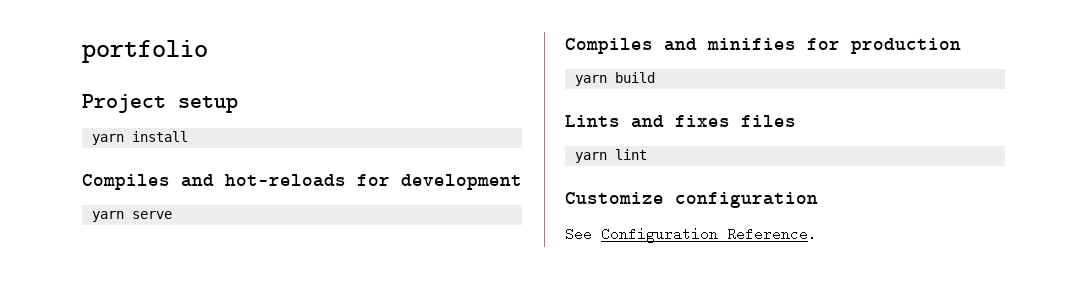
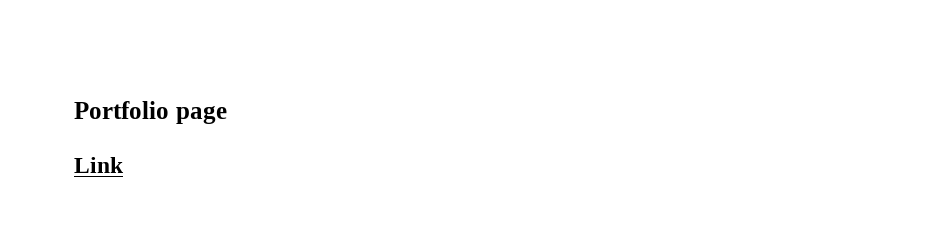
- portfolio
- Project setup
- yarn install
- Compiles and hot-reloads for development
- yarn serve
- Compiles and minifies for production
- yarn build
- Lints and fixes files
- yarn lint
- Customize configuration
- See Configuration Reference.
+ Portfolio page
+ Link

